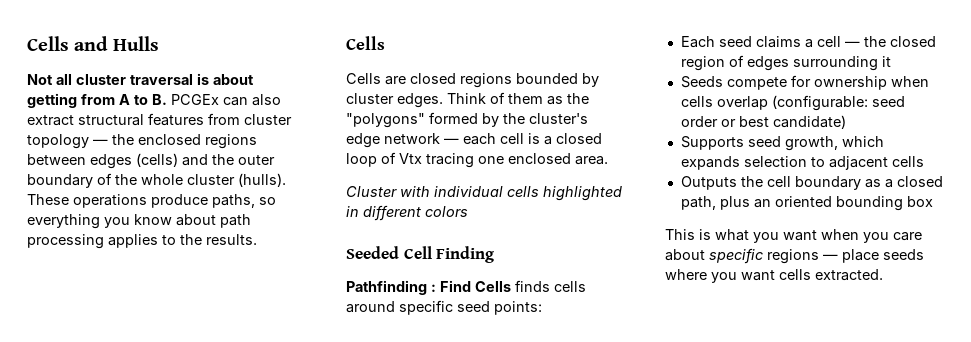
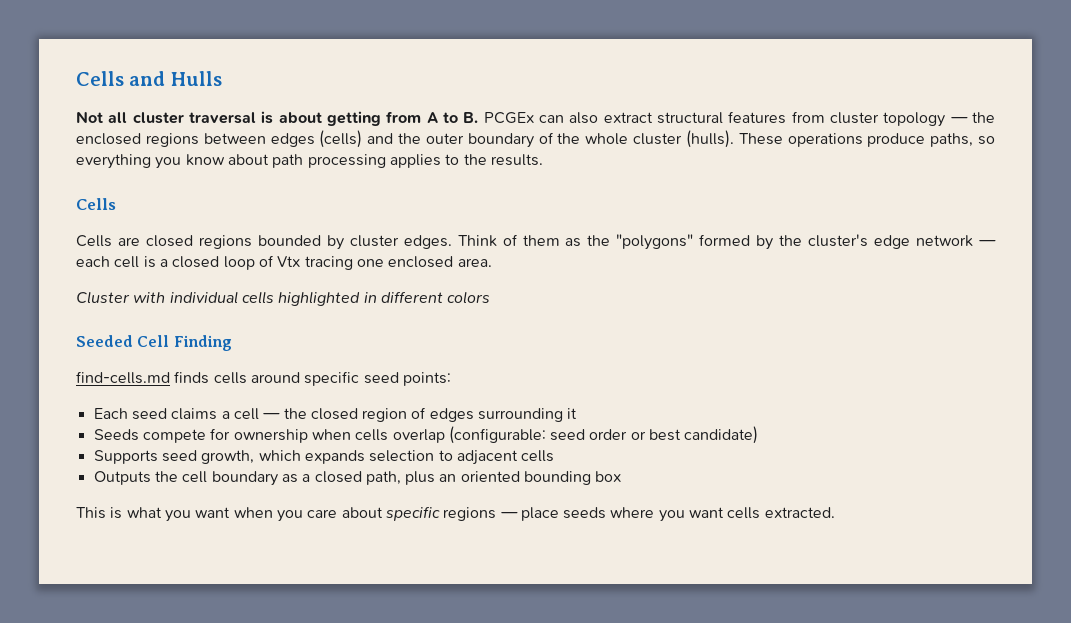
- Pathfinding : Find Cells finds cells around specific seed points:
+ find-cells.md finds cells around specific seed points:

